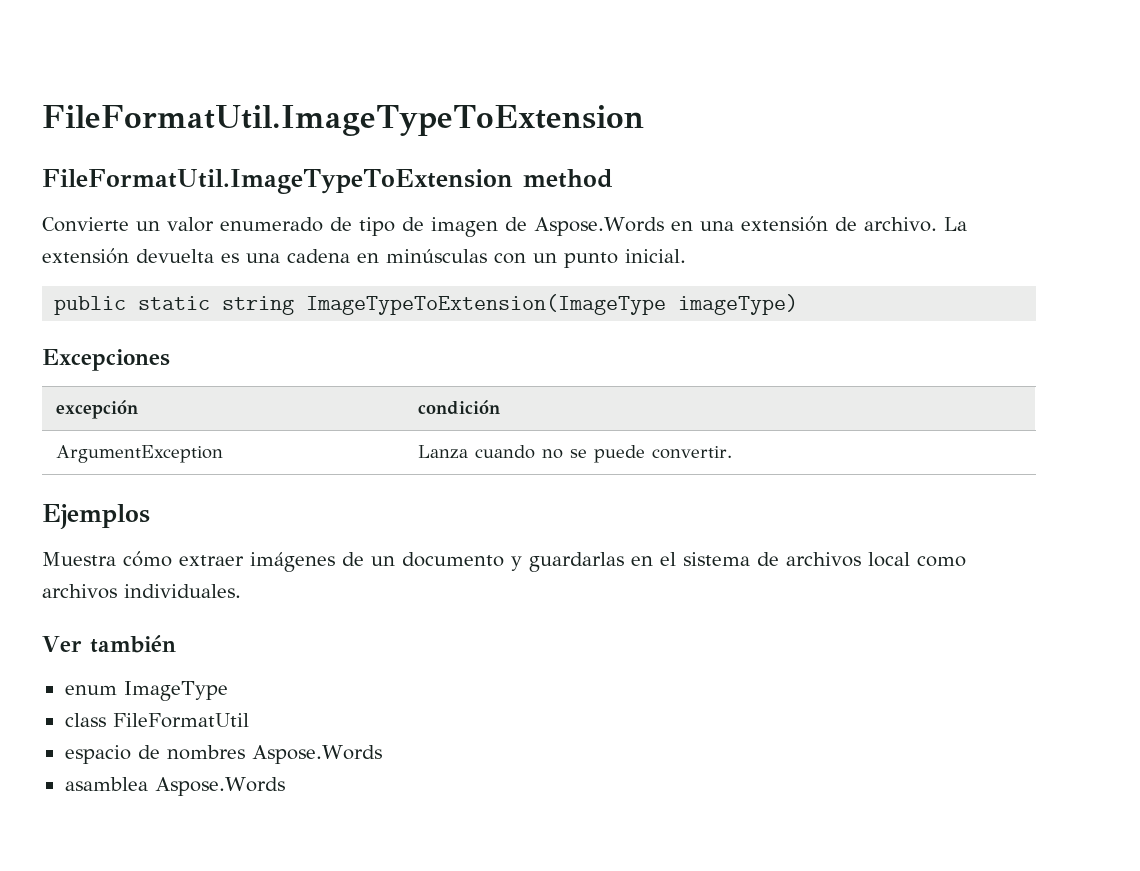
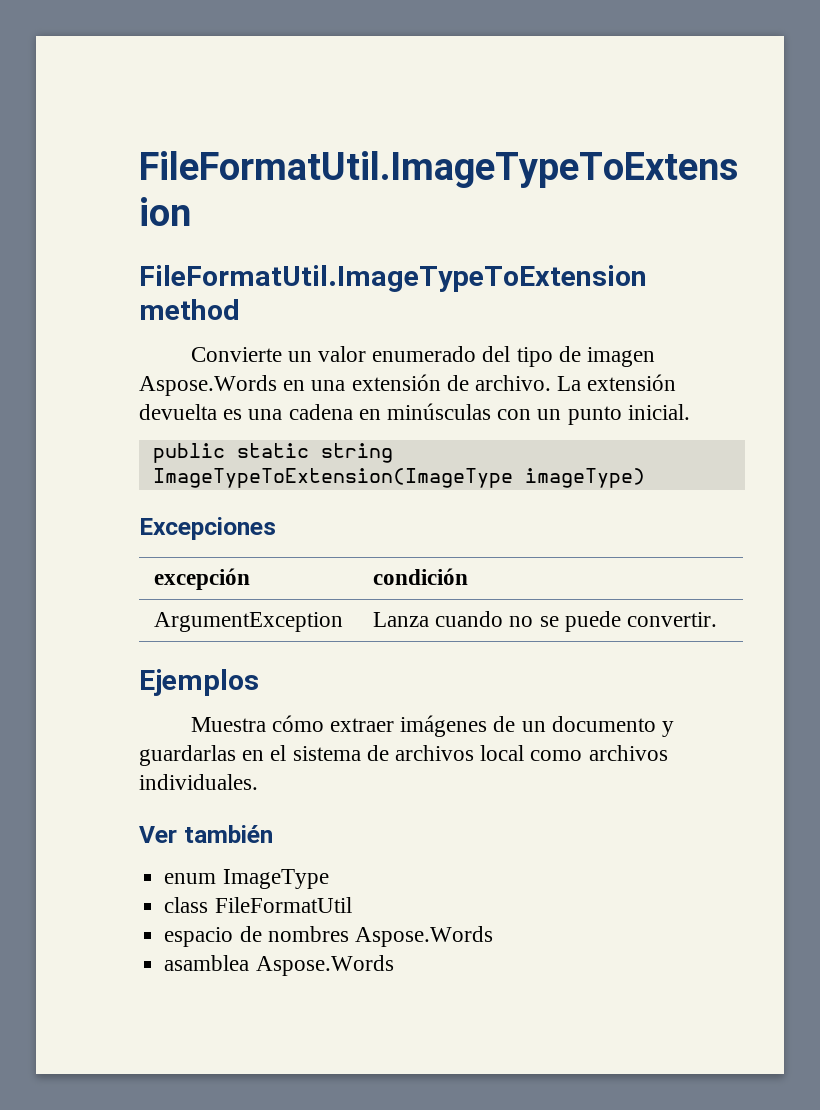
- Convierte un valor enumerado de tipo de imagen de Aspose.Words en una extensión de archivo.
+ Convierte un valor enumerado del tipo de imagen Aspose.Words en una extensión de archivo.

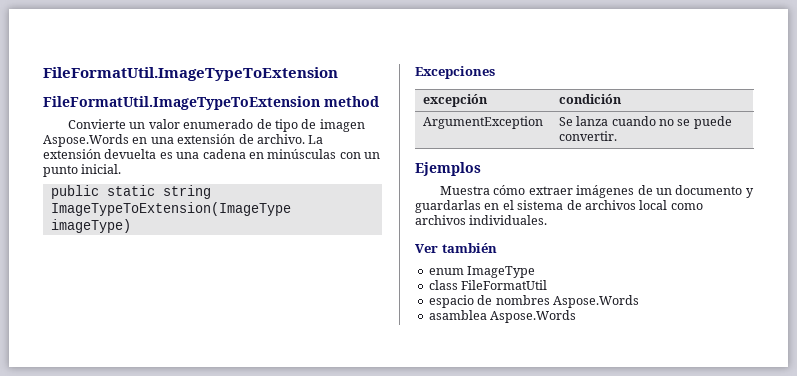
- Convierte un valor enumerado del tipo de imagen Aspose.Words en una extensión de archivo.
+ Convierte un valor enumerado de tipo de imagen Aspose.Words en una extensión de archivo.
- ArgumentException | Lanza cuando no se puede convertir.
+ ArgumentException | Se lanza cuando no se puede convertir.

